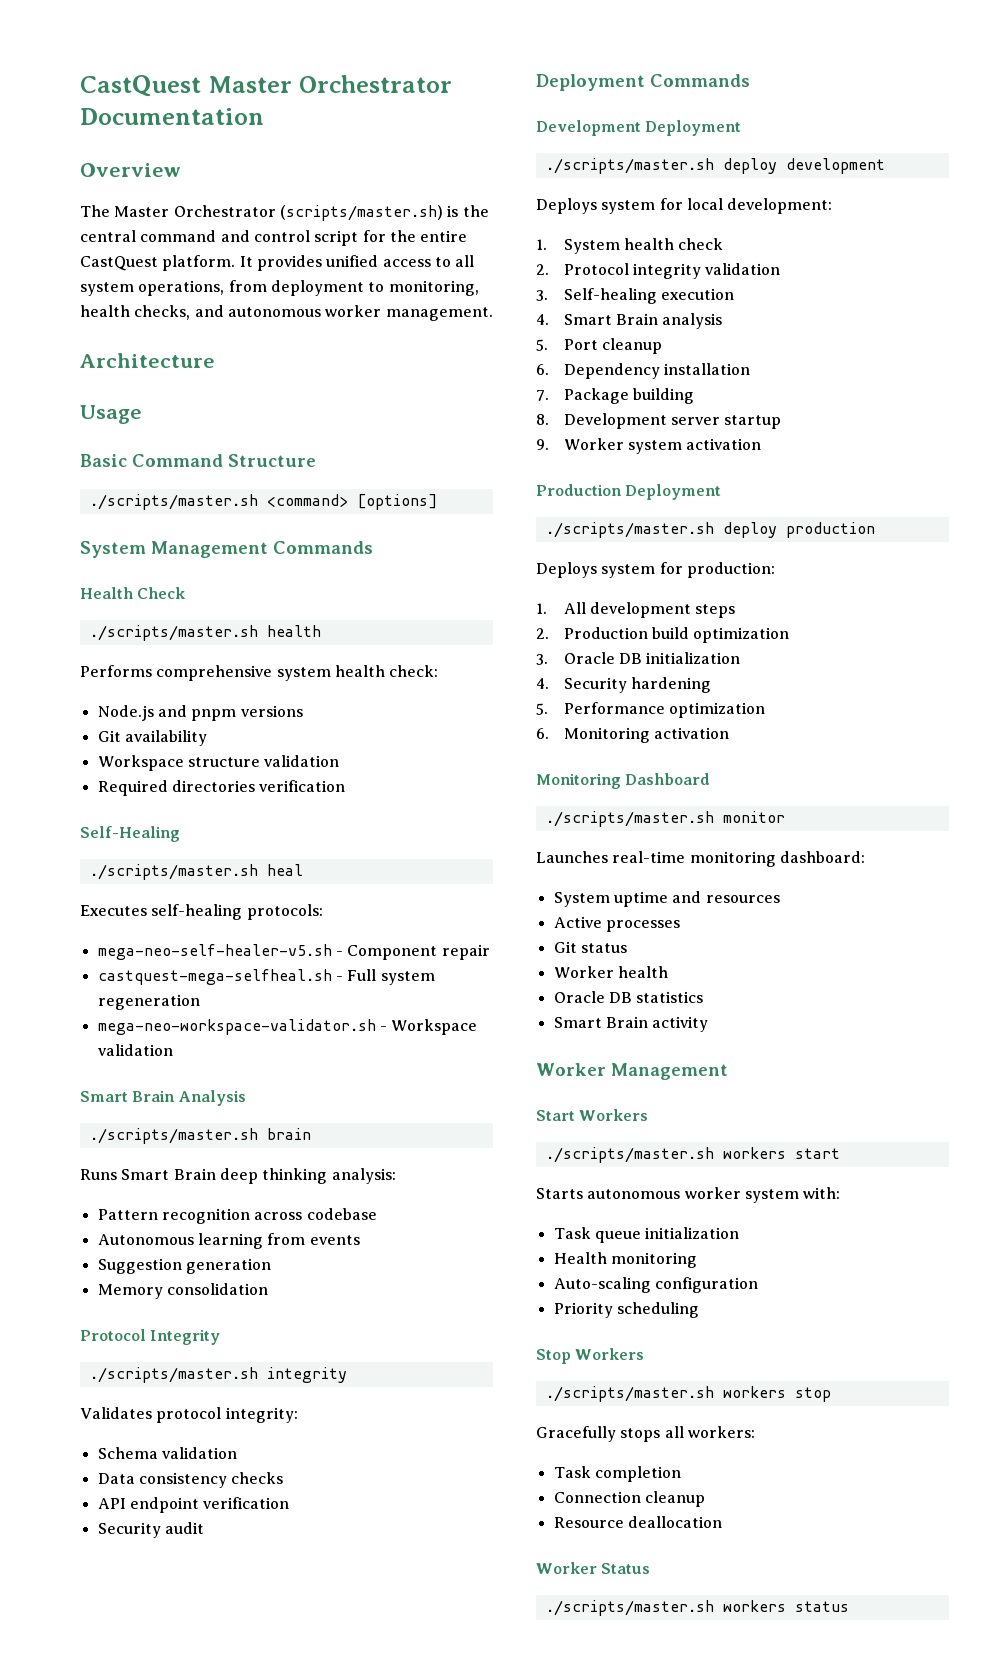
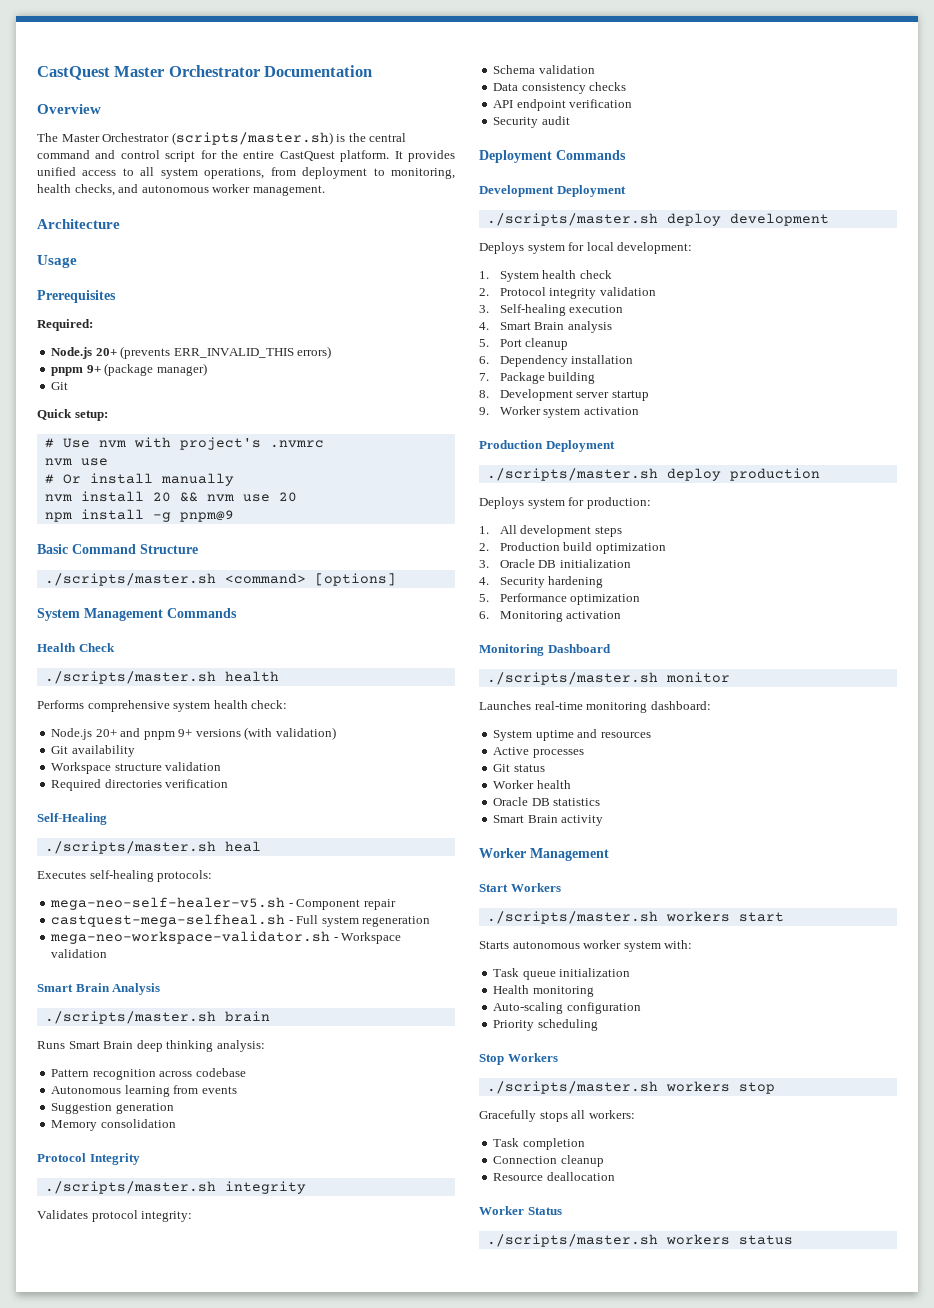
+ Prerequisites
+ Required:
+ Node.js 20+ (prevents ERR_INVALID_THIS errors)
+ pnpm 9+ (package manager)
+ Git
+ Quick setup:
+ # Use nvm with project's .nvmrc
+ nvm use
+ # Or install manually
+ nvm install 20 && nvm use 20
+ npm install -g pnpm@9
- Node.js and pnpm versions
+ Node.js 20+ and pnpm 9+ versions (with validation)

